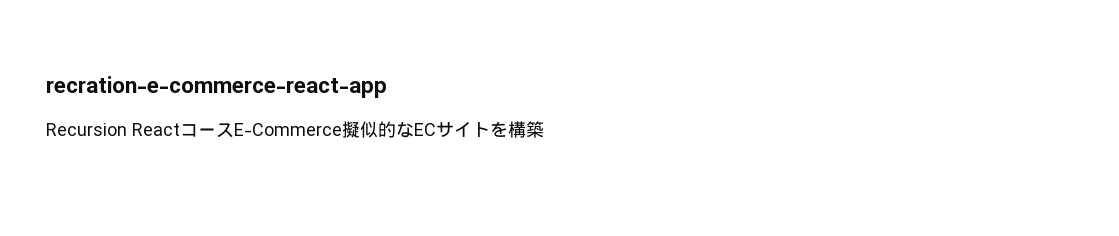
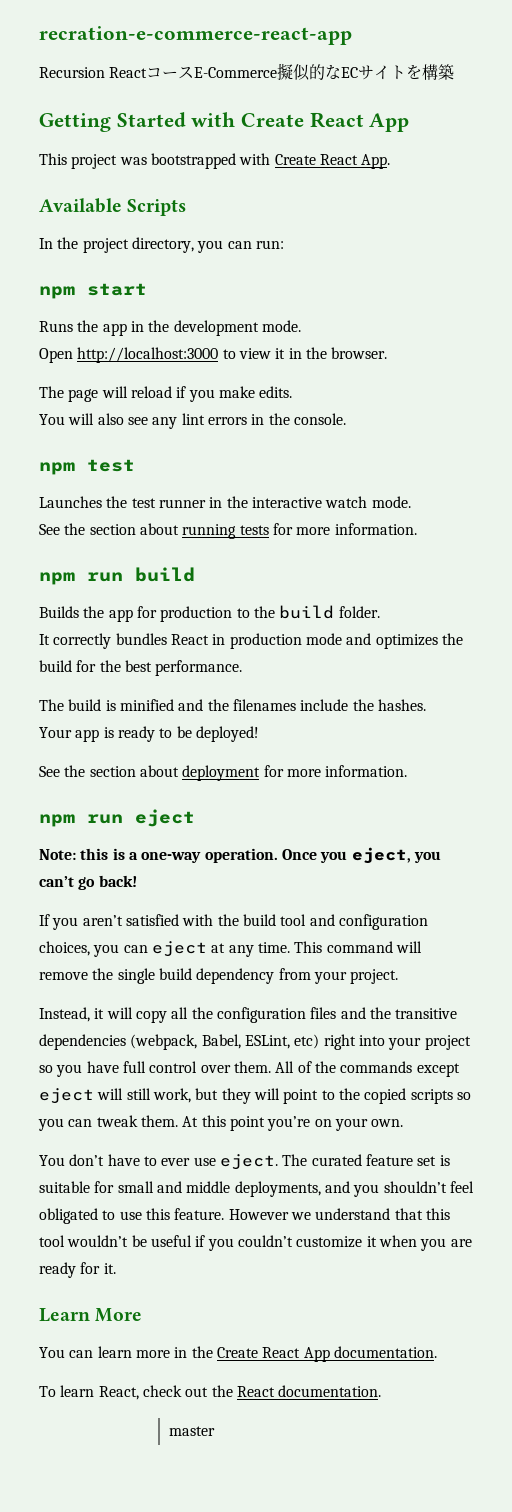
+ Getting Started with Create React App
+ This project was bootstrapped with Create React App.
+ Available Scripts
+ In the project directory, you can run:
+ npm start
+ Runs the app in the development mode.
+ Open http://localhost:3000 to view it in the browser.
+ The page will reload if you make edits.
+ You will also see any lint errors in the console.
+ npm test
+ Launches the test runner in the interactive watch mode.
+ See the section about running tests for more information.
+ npm run build
+ Builds the app for production to the build folder.
+ It correctly bundles React in production mode and optimizes the build for the best performance.
+ The build is minified and the filenames include the hashes.
+ Your app is ready to be deployed!
+ See the section about deployment for more information.
+ npm run eject
+ Note: this is a one-way operation. Once you eject, you can’t go back!
+ If you aren’t satisfied with the build tool and configuration choices, you can eject at any time. This command will remove the single build dependency from your project.
+ Instead, it will copy all the configuration files and the transitive dependencies (webpack, Babel, ESLint, etc) right into your project so you have full control over them. All of the commands except eject will still work, but they will point to the copied scripts so you can tweak them. At this point you’re on your own.
+ You don’t have to ever use eject. The curated feature set is suitable for small and middle deployments, and you shouldn’t feel obligated to use this feature. However we understand that this tool wouldn’t be useful if you couldn’t customize it when you are ready for it.
+ Learn More
+ You can learn more in the Create React App documentation.
+ To learn React, check out the React documentation.
+ master

